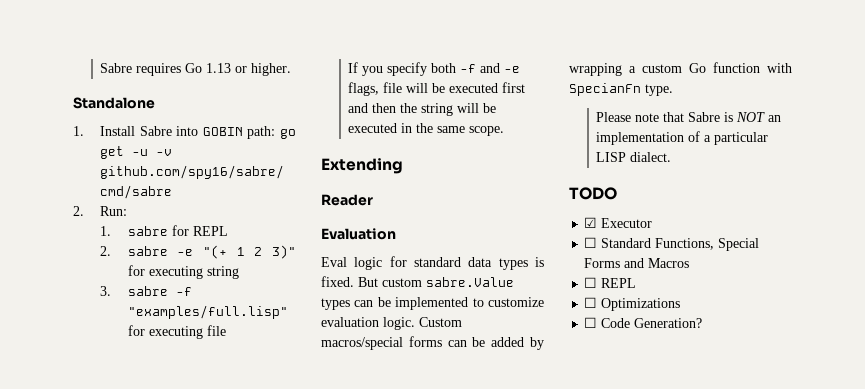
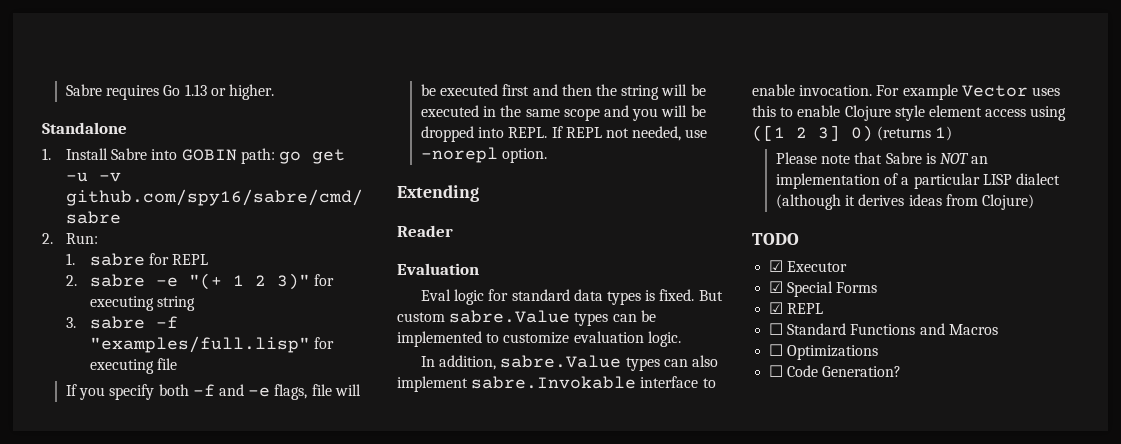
- If you specify both -f and -e flags, file will be executed first and then the string will be executed in the same scope.
+ If you specify both -f and -e flags, file will be executed first and then the string will be executed in the same scope and you will be dropped into REPL. If REPL not needed, use -norepl option.
- But custom sabre.Value types can be implemented to customize evaluation logic. Custom macros/special forms can be added by wrapping a custom Go function with SpecianFn type.
+ But custom sabre.Value types can be implemented to customize evaluation logic.
+ In addition, sabre.Value types can also implement sabre.Invokable interface to enable invocation. For example Vector uses this to enable Clojure style element access using ([1 2 3] 0) (returns 1)
- Please note that Sabre is NOT an implementation of a particular LISP dialect.
+ Please note that Sabre is NOT an implementation of a particular LISP dialect (although it derives ideas from Clojure)
  TODO
  ☑ Executor
+ ☑ Special Forms
+ ☑ REPL
- ☐ Standard Functions, Special Forms and Macros
+ ☐ Standard Functions and Macros
- ☐ REPL

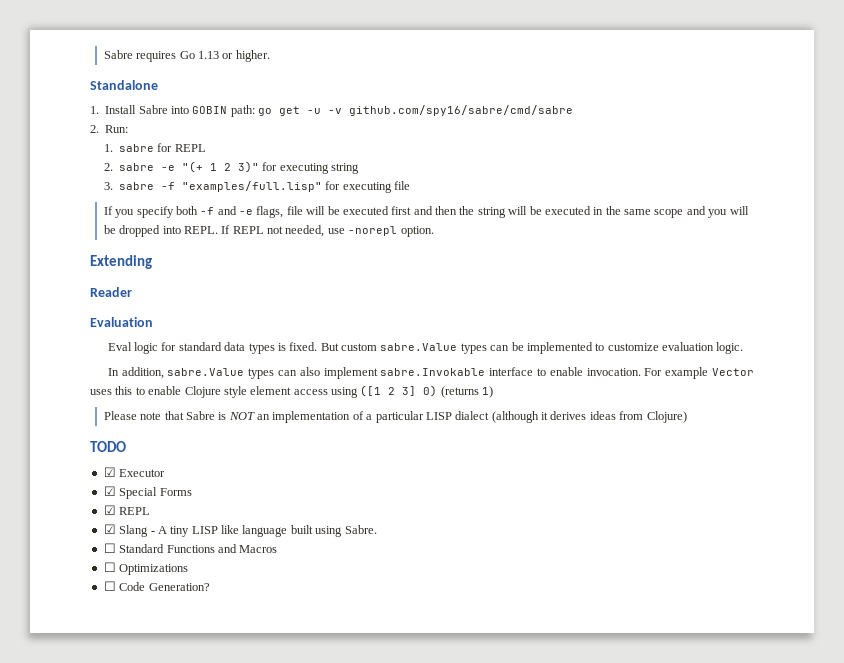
+ ☑ Slang - A tiny LISP like language built using Sabre.

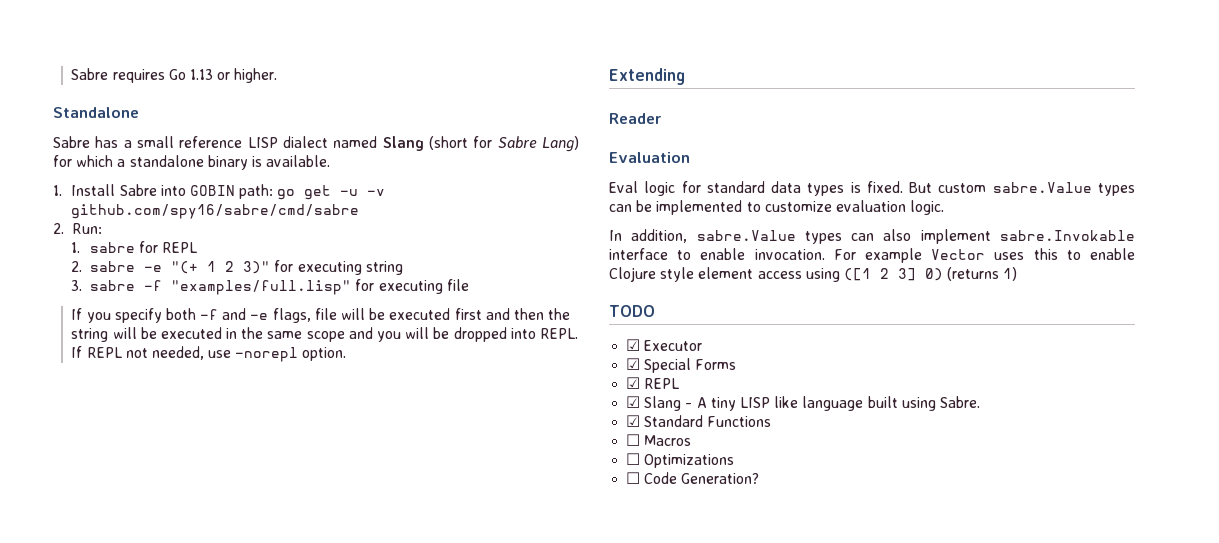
+ Sabre has a small reference LISP dialect named Slang (short for Sabre Lang) for which a standalone binary is available.
- Please note that Sabre is NOT an implementation of a particular LISP dialect (although it derives ideas from Clojure)
- ☐ Standard Functions and Macros
+ ☑ Standard Functions
+ ☐ Macros

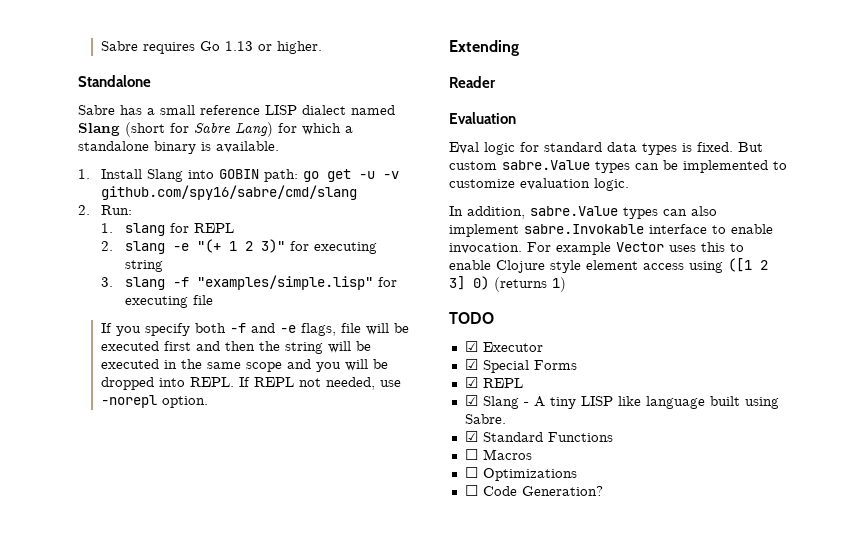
- 1. Install Sabre into GOBIN path: go get -u -v github.com/spy16/sabre/cmd/sabre
+ 1. Install Slang into GOBIN path: go get -u -v github.com/spy16/sabre/cmd/slang
- 1. sabre for REPL
+ 1. slang for REPL
- 2. sabre -e "(+ 1 2 3)" for executing string
+ 2. slang -e "(+ 1 2 3)" for executing string
- 3. sabre -f "examples/full.lisp" for executing file
+ 3. slang -f "examples/simple.lisp" for executing file

